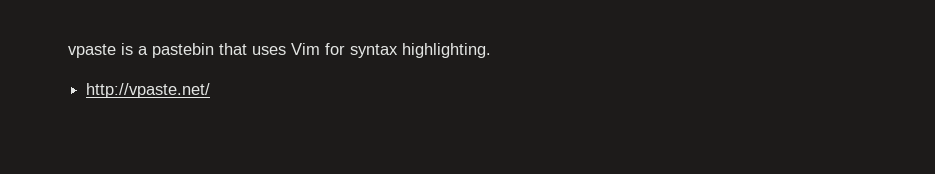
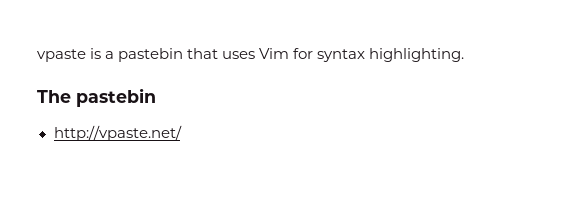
+ The pastebin

